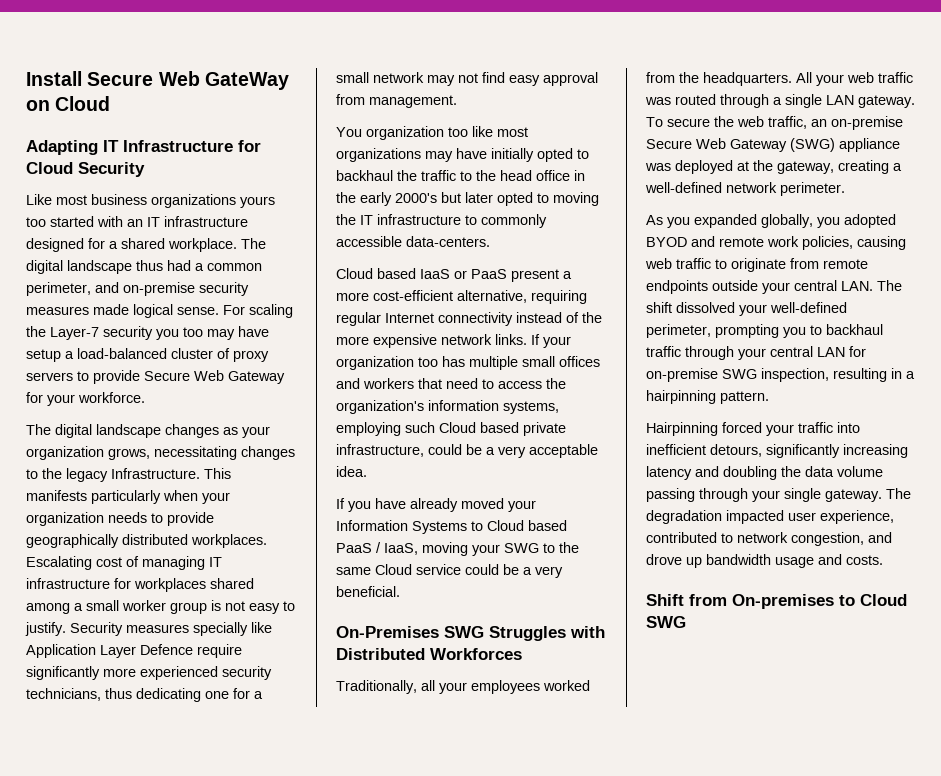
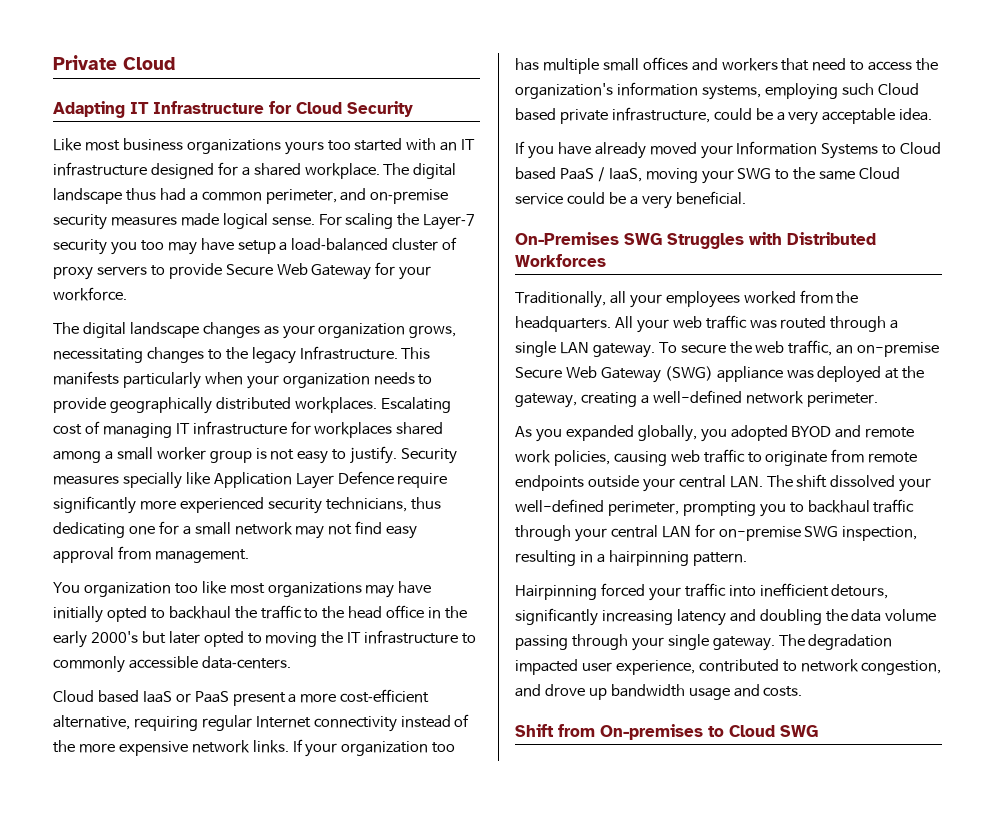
- Install Secure Web GateWay on Cloud
+ Private Cloud

